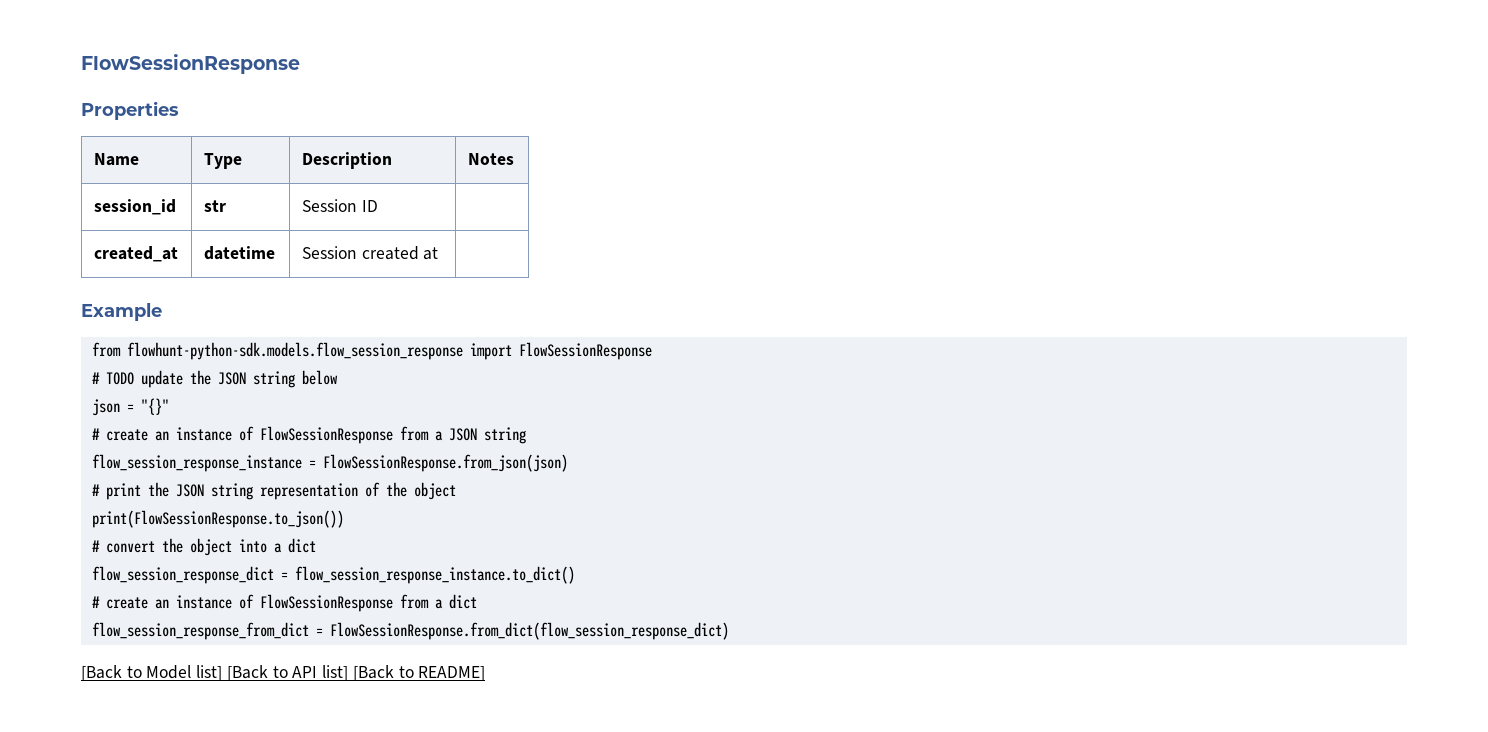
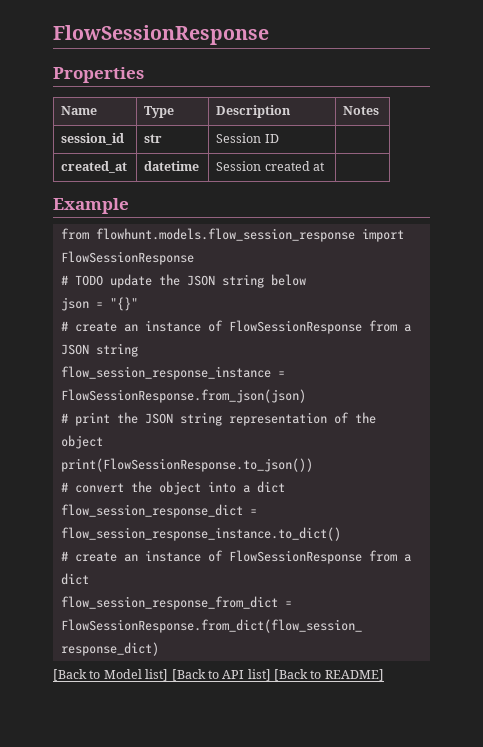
- from flowhunt-python-sdk.models.flow_session_response import FlowSessionResponse
+ from flowhunt.models.flow_session_response import FlowSessionResponse

